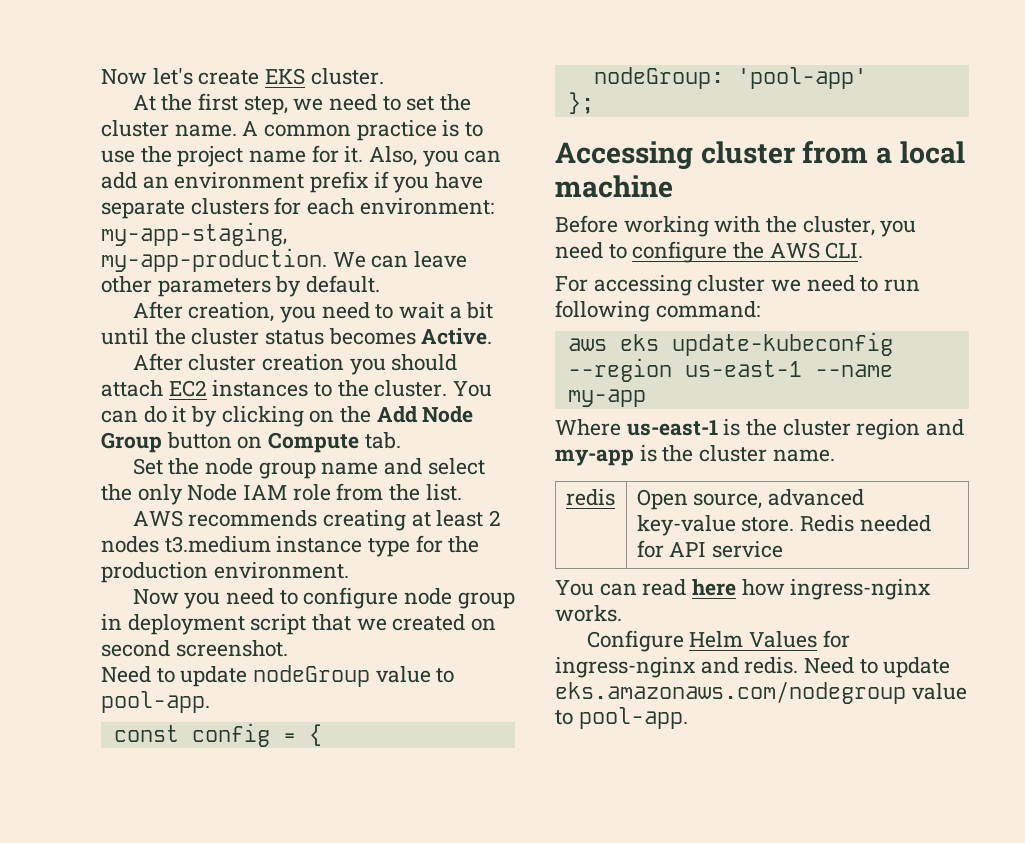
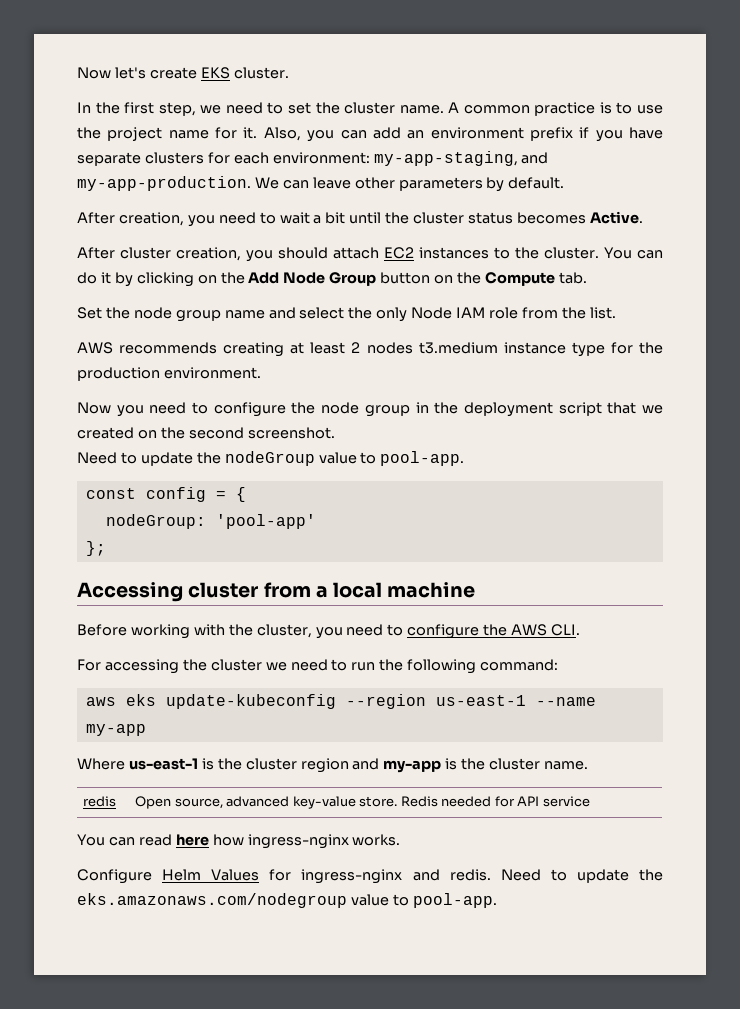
- At the first step, we need to set the cluster name.
+ In the first step, we need to set the cluster name.
- Also, you can add an environment prefix if you have separate clusters for each environment: my-app-staging, my-app-production.
+ Also, you can add an environment prefix if you have separate clusters for each environment: my-app-staging, and my-app-production.
- After cluster creation you should attach EC2 instances to the cluster.
+ After cluster creation, you should attach EC2 instances to the cluster.
- You can do it by clicking on the Add Node Group button on Compute tab.
+ You can do it by clicking on the Add Node Group button on the Compute tab.
- Now you need to configure node group in deployment script that we created on second screenshot.
+ Now you need to configure the node group in the deployment script that we created on the second screenshot.
- Need to update nodeGroup value to pool-app.
+ Need to update the nodeGroup value to pool-app.
- For accessing cluster we need to run following command:
+ For accessing the cluster we need to run the following command:
- Need to update eks.amazonaws.com/nodegroup value to pool-app.
+ Need to update the eks.amazonaws.com/nodegroup value to pool-app.

